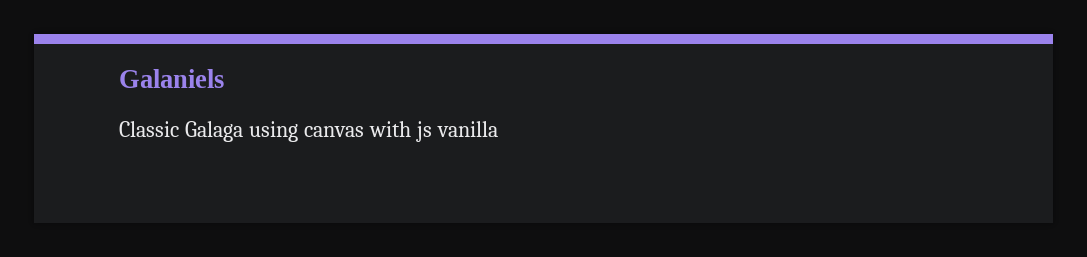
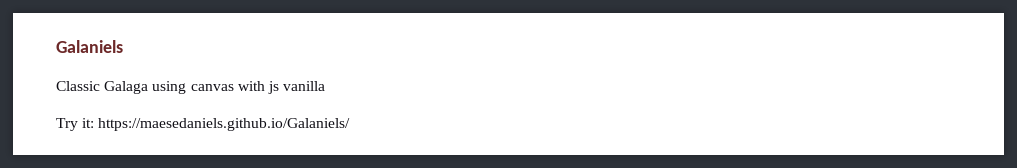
+ Try it: https://maesedaniels.github.io/Galaniels/

